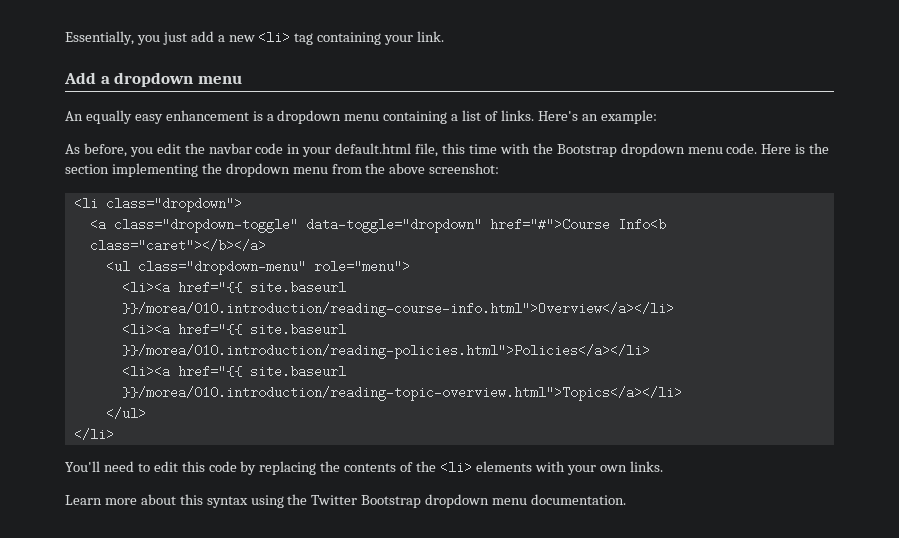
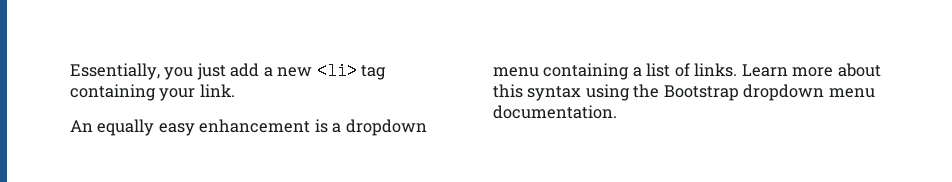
- Add a dropdown menu
- An equally easy enhancement is a dropdown menu containing a list of links. Here's an example:
- As before, you edit the navbar code in your default.html file, this time with the Bootstrap dropdown menu code. Here is the section implementing the dropdown menu from the above screenshot:
- <li class="dropdown">
- <a class="dropdown-toggle" data-toggle="dropdown" href="#">Course Info<b class="caret"></b></a>
- <ul class="dropdown-menu" role="menu">
- <li><a href="{{ site.baseurl }}/morea/010.introduction/reading-course-info.html">Overview</a></li>
- <li><a href="{{ site.baseurl }}/morea/010.introduction/reading-policies.html">Policies</a></li>
- <li><a href="{{ site.baseurl }}/morea/010.introduction/reading-topic-overview.html">Topics</a></li>
- </ul>
- </li>
- You'll need to edit this code by replacing the contents of the <li> elements with your own links.
- Learn more about this syntax using the Twitter Bootstrap dropdown menu documentation.
+ An equally easy enhancement is a dropdown menu containing a list of links. Learn more about this syntax using the Bootstrap dropdown menu documentation.

